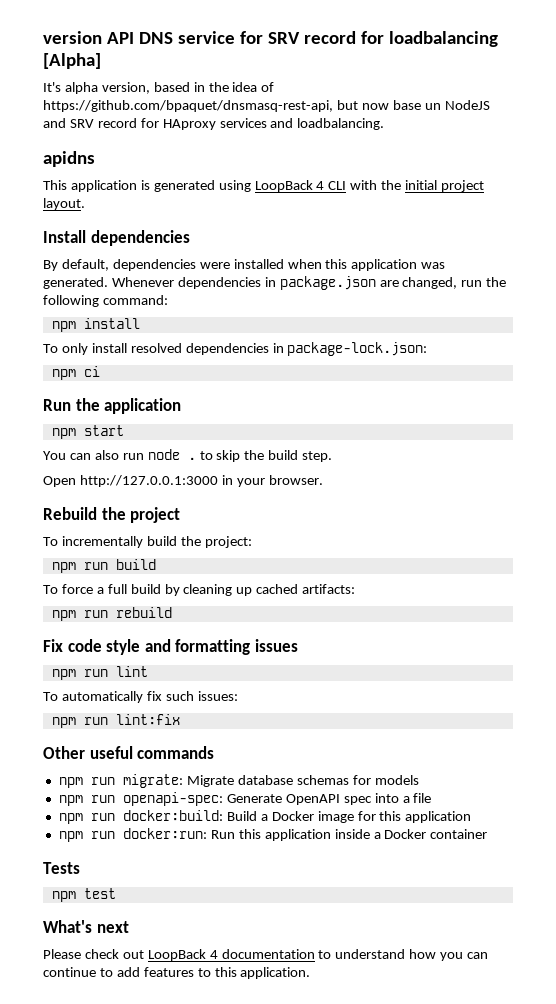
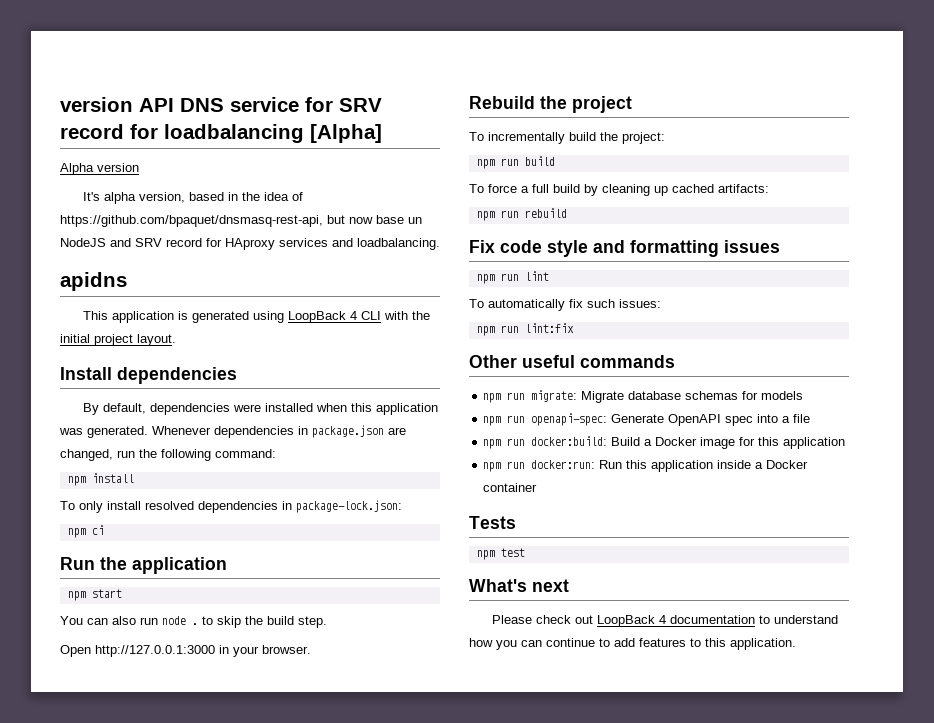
+ Alpha version

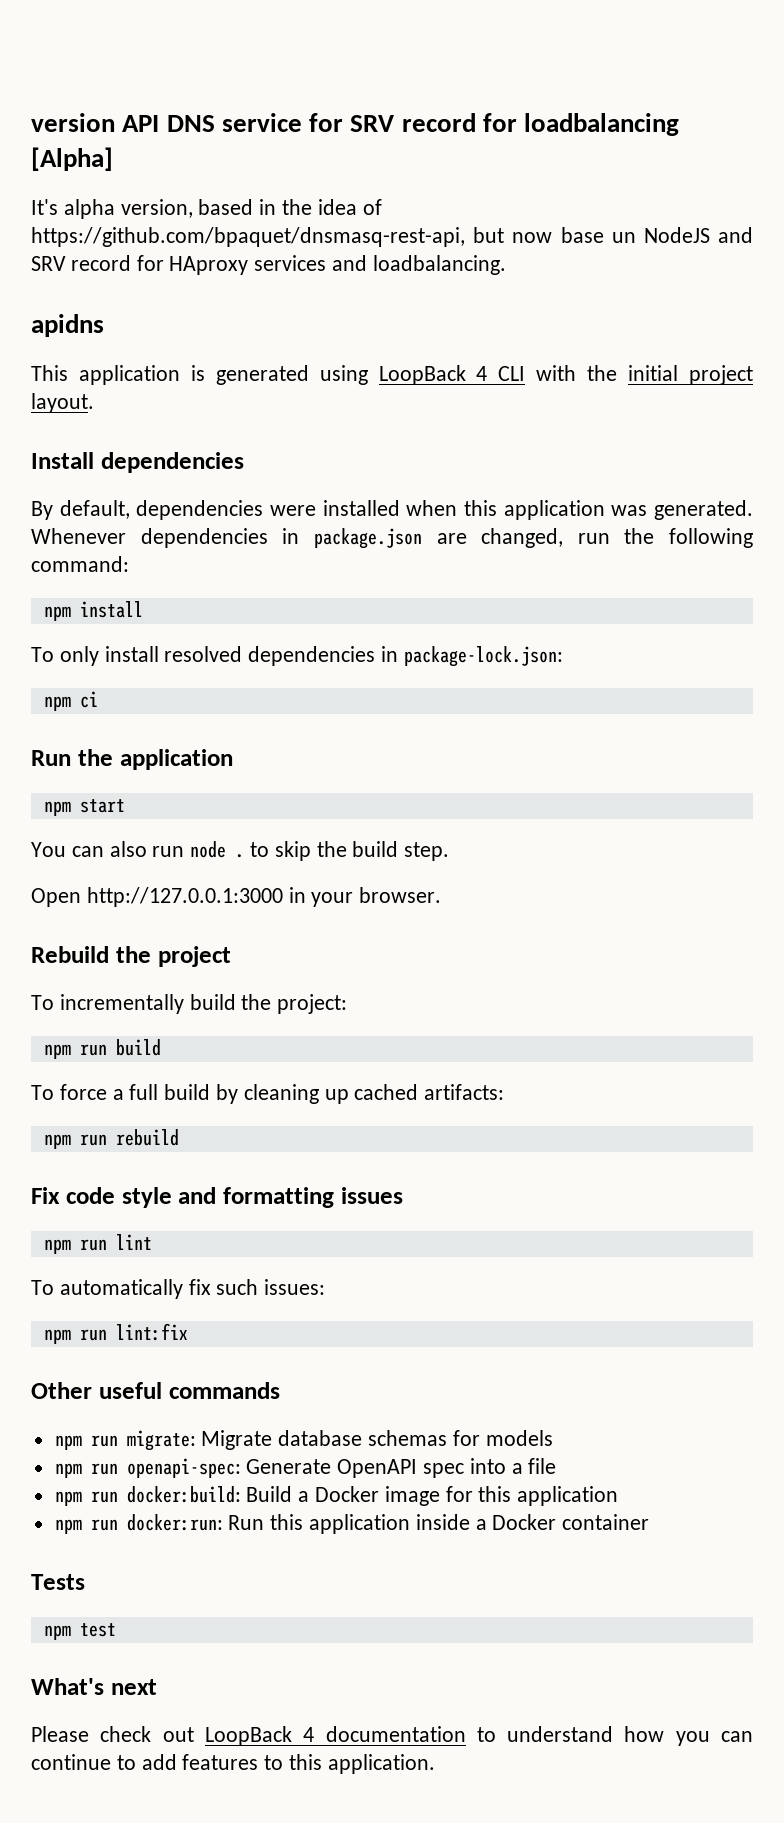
- Alpha version

